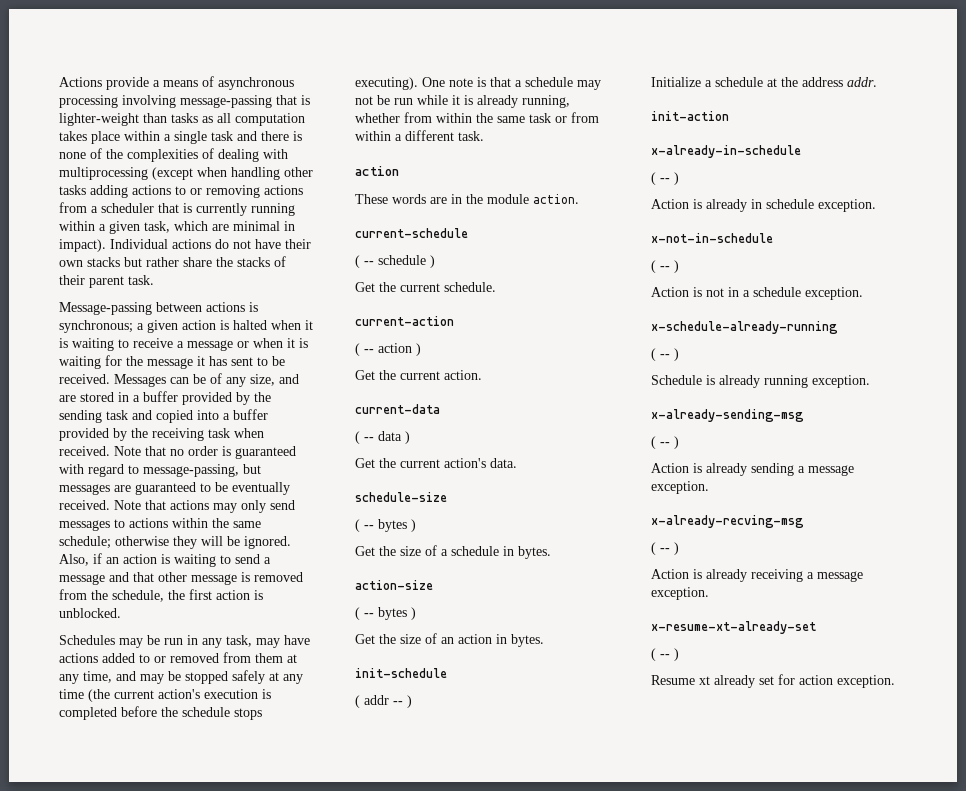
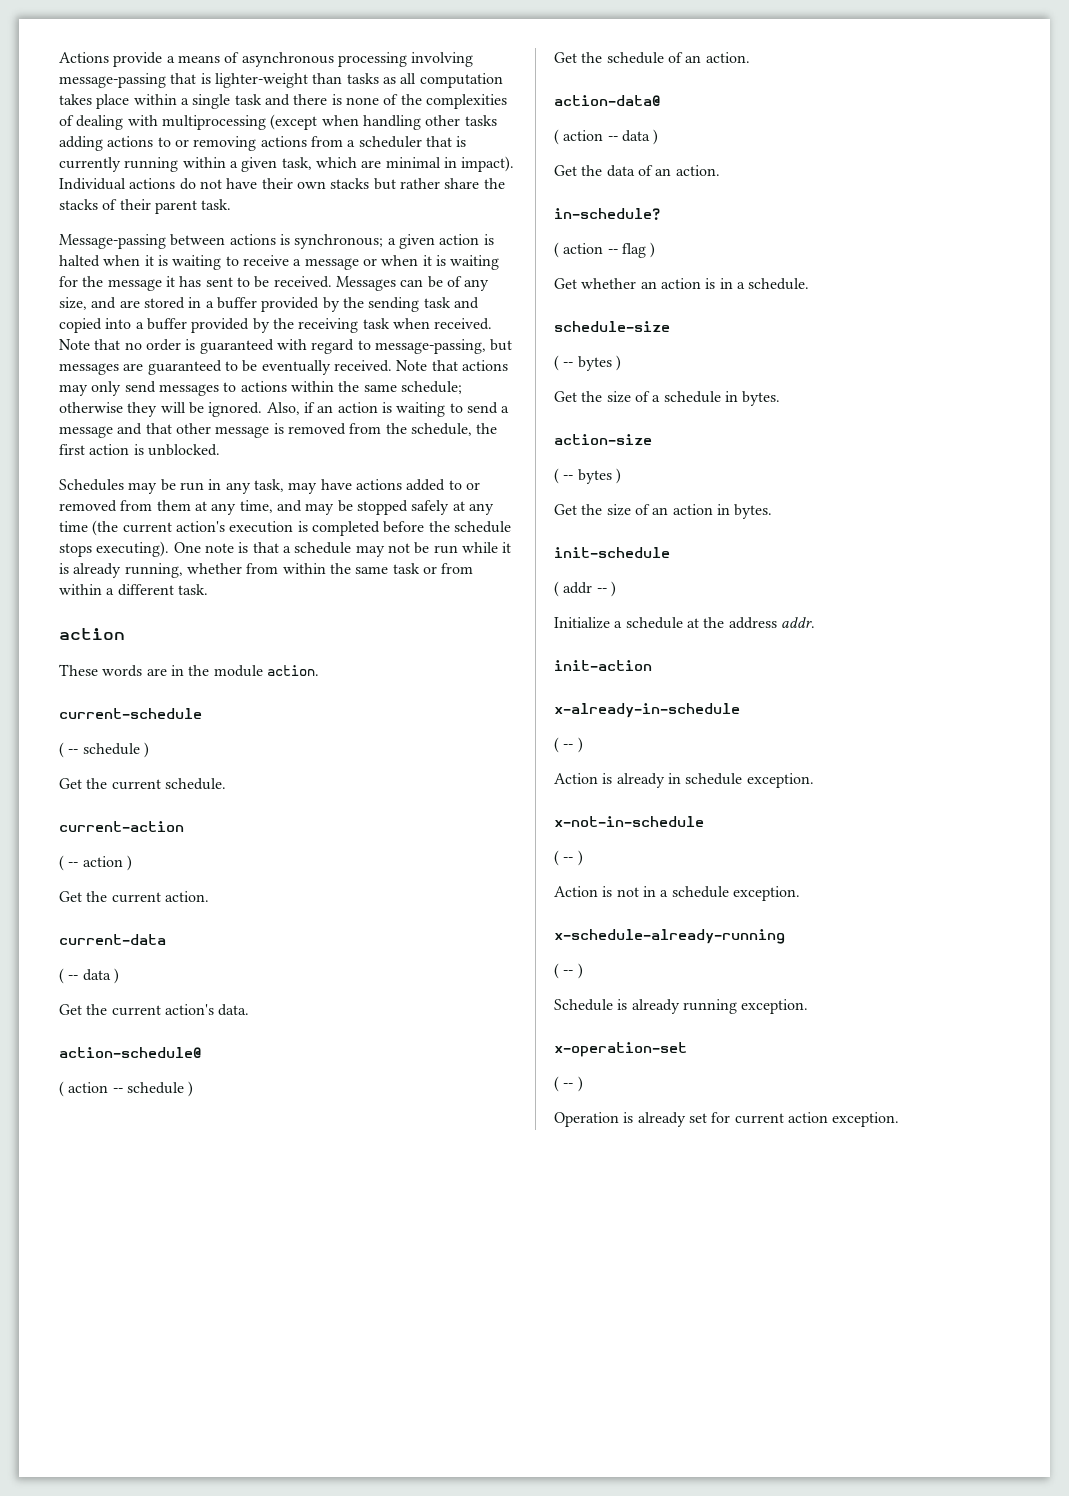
+ action-schedule@
+ ( action -- schedule )
+ Get the schedule of an action.
+ action-data@
+ ( action -- data )
+ Get the data of an action.
+ in-schedule?
+ ( action -- flag )
+ Get whether an action is in a schedule.
- x-already-sending-msg
+ x-operation-set
  ( -- )
- Action is already sending a message exception.
- x-already-recving-msg
- ( -- )
- Action is already receiving a message exception.
- x-resume-xt-already-set
- ( -- )
- Resume xt already set for action exception.
+ Operation is already set for current action exception.

